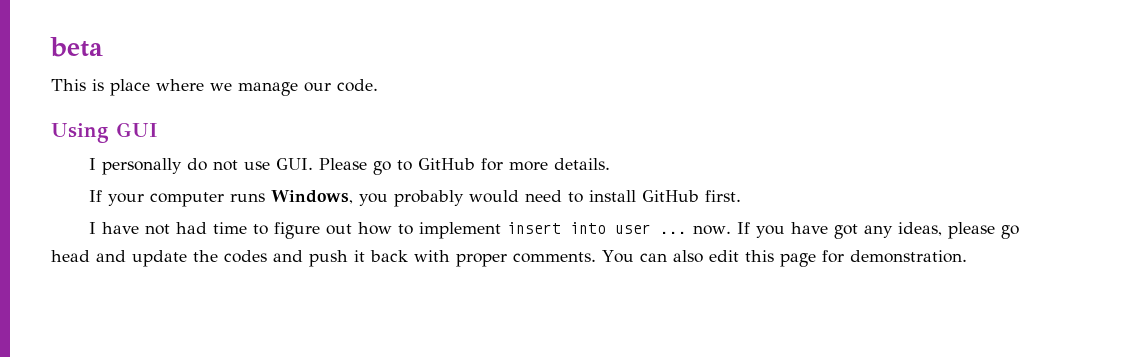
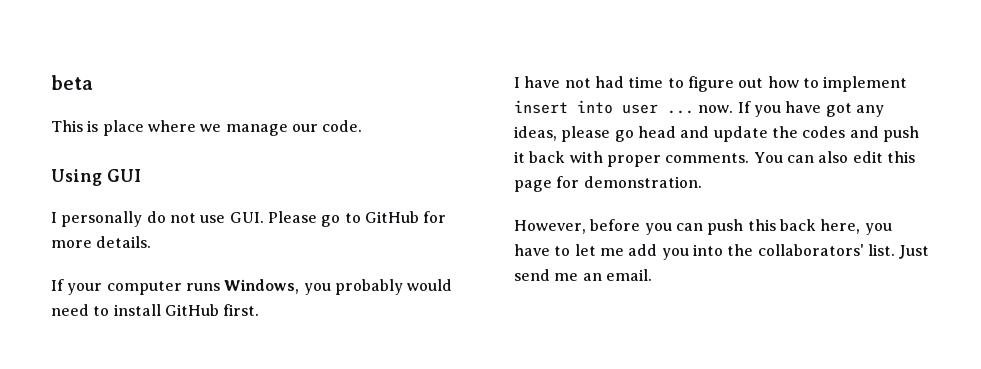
+ However, before you can push this back here, you have to let me add you into the collaborators' list. Just send me an email.

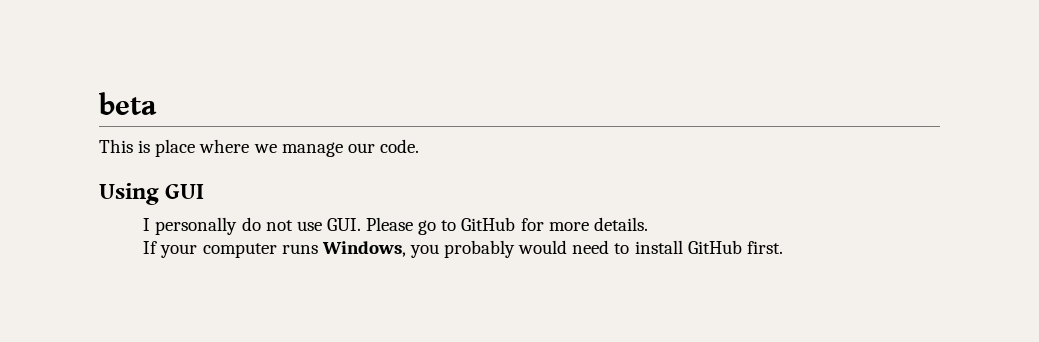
- I have not had time to figure out how to implement insert into user ... now. If you have got any ideas, please go head and update the codes and push it back with proper comments. You can also edit this page for demonstration.
- However, before you can push this back here, you have to let me add you into the collaborators' list. Just send me an email.

